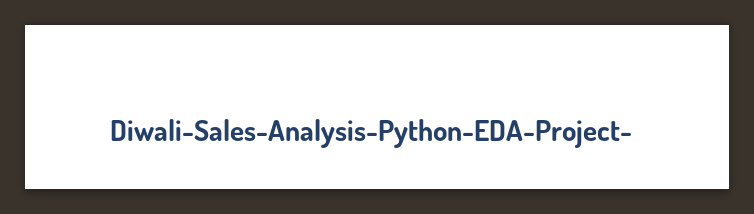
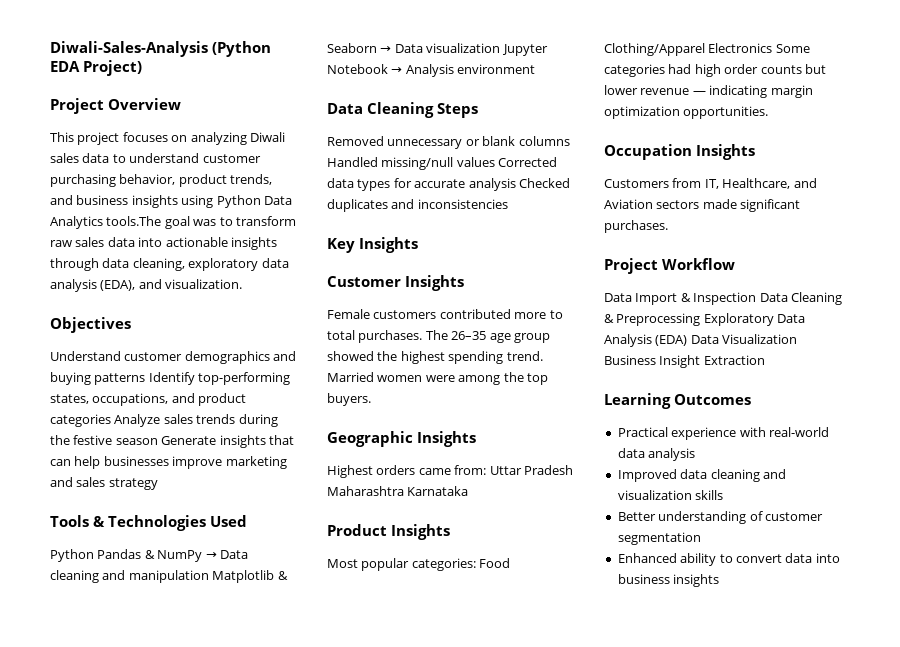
- Diwali-Sales-Analysis-Python-EDA-Project-
+ Diwali-Sales-Analysis (Python EDA Project)
+ Project Overview
+ This project focuses on analyzing Diwali sales data to understand customer purchasing behavior, product trends, and business insights using Python Data Analytics tools.The goal was to transform raw sales data into actionable insights through data cleaning, exploratory data analysis (EDA), and visualization.
+ Objectives
+ Understand customer demographics and buying patterns Identify top-performing states, occupations, and product categories Analyze sales trends during the festive season Generate insights that can help businesses improve marketing and sales strategy
+ Tools & Technologies Used
+ Python Pandas & NumPy → Data cleaning and manipulation Matplotlib & Seaborn → Data visualization Jupyter Notebook → Analysis environment
+ Data Cleaning Steps
+ Removed unnecessary or blank columns Handled missing/null values Corrected data types for accurate analysis Checked duplicates and inconsistencies
+ Key Insights
+ Customer Insights
+ Female customers contributed more to total purchases. The 26–35 age group showed the highest spending trend. Married women were among the top buyers.
+ Geographic Insights
+ Highest orders came from: Uttar Pradesh Maharashtra Karnataka
+ Product Insights
+ Most popular categories: Food Clothing/Apparel Electronics Some categories had high order counts but lower revenue — indicating margin optimization opportunities.
+ Occupation Insights
+ Customers from IT, Healthcare, and Aviation sectors made significant purchases.
+ Project Workflow
+ Data Import & Inspection Data Cleaning & Preprocessing Exploratory Data Analysis (EDA) Data Visualization Business Insight Extraction
+ Learning Outcomes
+ Practical experience with real-world data analysis
+ Improved data cleaning and visualization skills
+ Better understanding of customer segmentation
+ Enhanced ability to convert data into business insights

